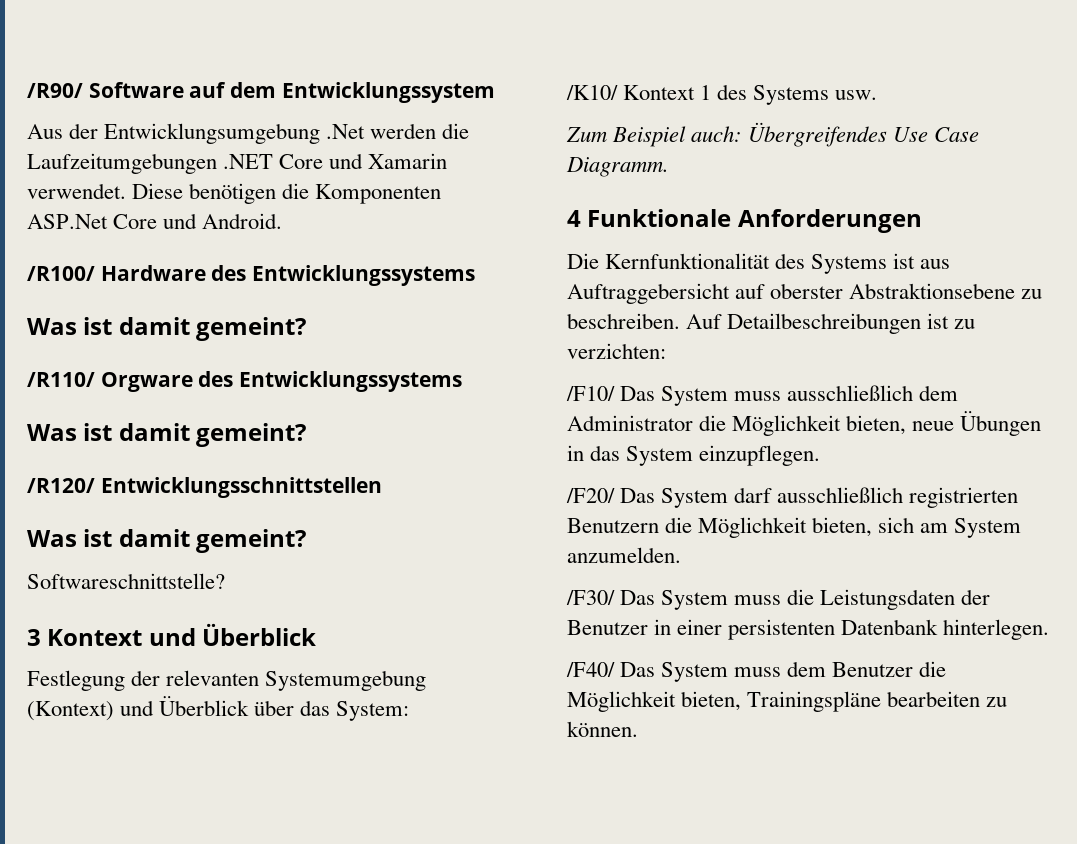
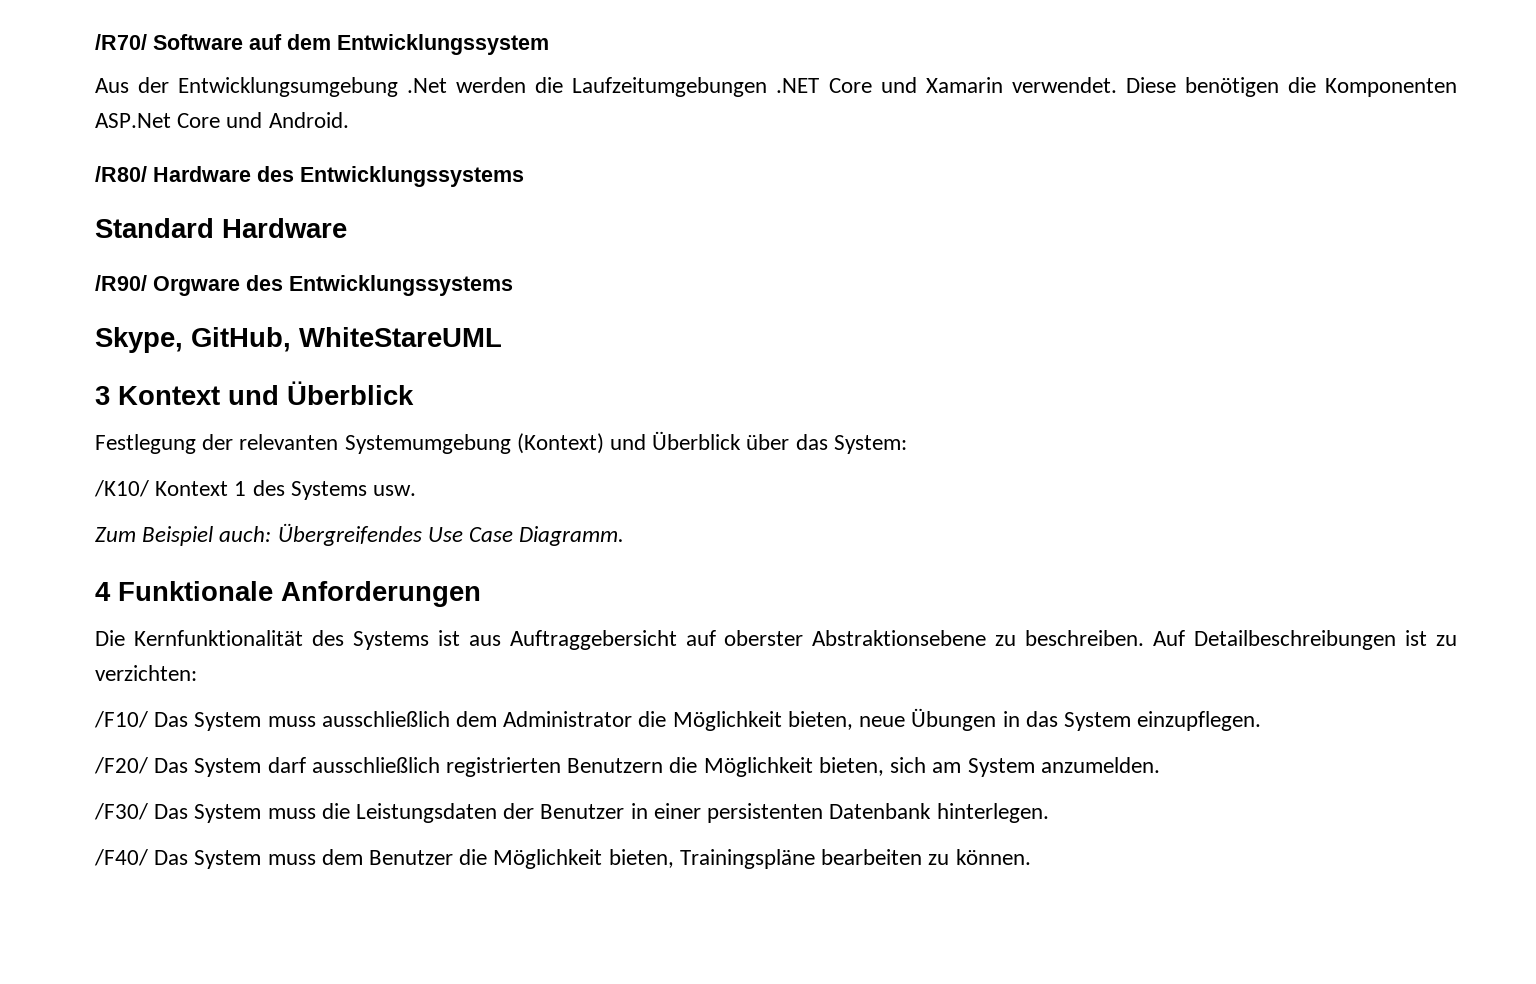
- /R90/ Software auf dem Entwicklungssystem
+ /R70/ Software auf dem Entwicklungssystem
- /R100/ Hardware des Entwicklungssystems
- Was ist damit gemeint?
- /R110/ Orgware des Entwicklungssystems
- Was ist damit gemeint?
- /R120/ Entwicklungsschnittstellen
- Was ist damit gemeint?
- Softwareschnittstelle?
+ /R80/ Hardware des Entwicklungssystems
+ Standard Hardware
+ /R90/ Orgware des Entwicklungssystems
+ Skype, GitHub, WhiteStareUML

